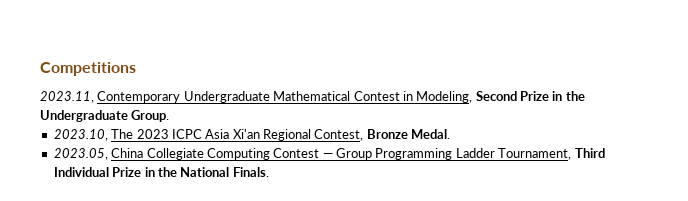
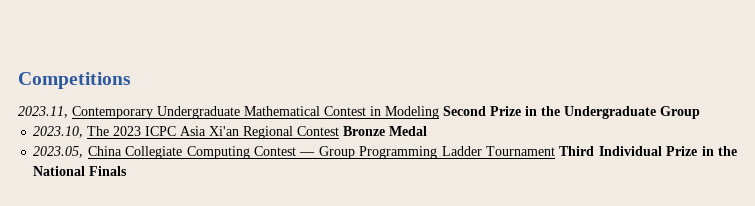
- 2023.11, Contemporary Undergraduate Mathematical Contest in Modeling, Second Prize in the Undergraduate Group.
+ 2023.11, Contemporary Undergraduate Mathematical Contest in Modeling Second Prize in the Undergraduate Group
- 2023.10, The 2023 ICPC Asia Xi'an Regional Contest, Bronze Medal.
+ 2023.10, The 2023 ICPC Asia Xi'an Regional Contest Bronze Medal
- 2023.05, China Collegiate Computing Contest — Group Programming Ladder Tournament, Third Individual Prize in the National Finals.
+ 2023.05, China Collegiate Computing Contest — Group Programming Ladder Tournament Third Individual Prize in the National Finals

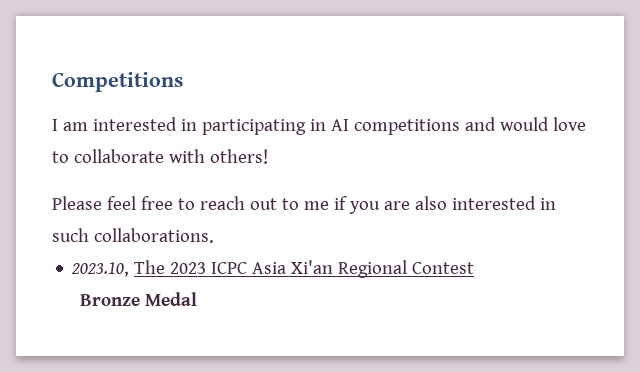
- 2023.11, Contemporary Undergraduate Mathematical Contest in Modeling Second Prize in the Undergraduate Group
+ I am interested in participating in AI competitions and would love to collaborate with others!
+ Please feel free to reach out to me if you are also interested in such collaborations.
- 2023.10, The 2023 ICPC Asia Xi'an Regional Contest Bronze Medal
+ 2023.10, The 2023 ICPC Asia Xi'an Regional Contest
+ Bronze Medal
- 2023.05, China Collegiate Computing Contest — Group Programming Ladder Tournament Third Individual Prize in the National Finals

